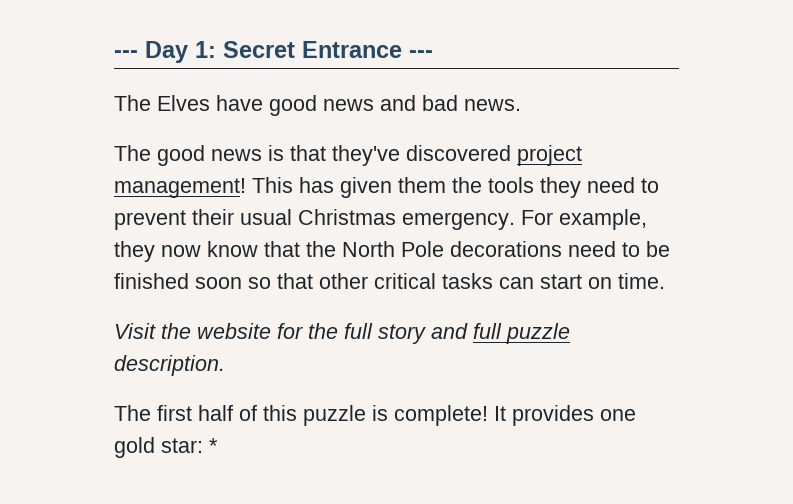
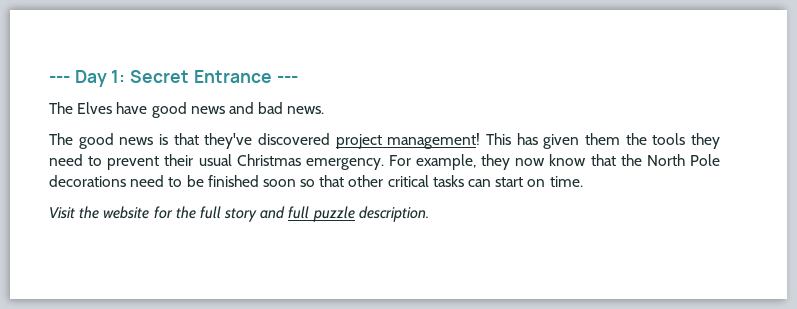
- The first half of this puzzle is complete! It provides one gold star: *

